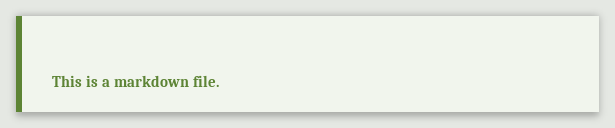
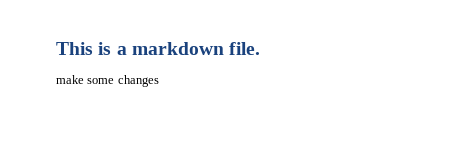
+ make some changes

